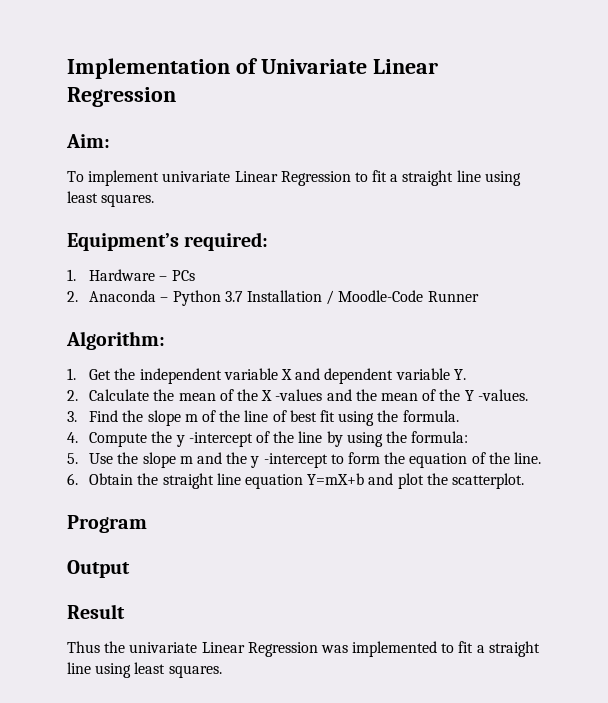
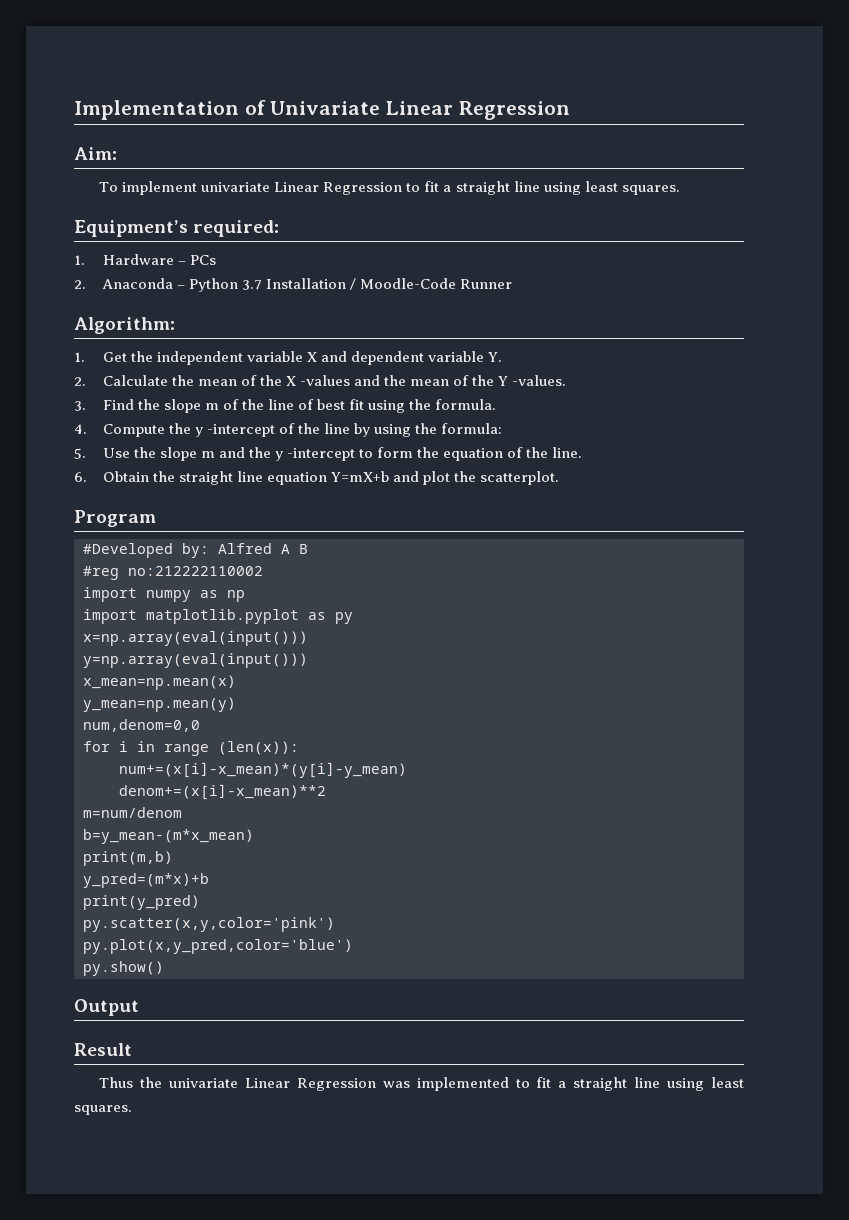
+ #Developed by: Alfred A B
+ #reg no:212222110002
+ import numpy as np
+ import matplotlib.pyplot as py
+ x=np.array(eval(input()))
+ y=np.array(eval(input()))
+ x_mean=np.mean(x)
+ y_mean=np.mean(y)
+ num,denom=0,0
+ for i in range (len(x)):
+ num+=(x[i]-x_mean)*(y[i]-y_mean)
+ denom+=(x[i]-x_mean)**2
+ m=num/denom
+ b=y_mean-(m*x_mean)
+ print(m,b)
+ y_pred=(m*x)+b
+ print(y_pred)
+ py.scatter(x,y,color='pink')
+ py.plot(x,y_pred,color='blue')
+ py.show()

